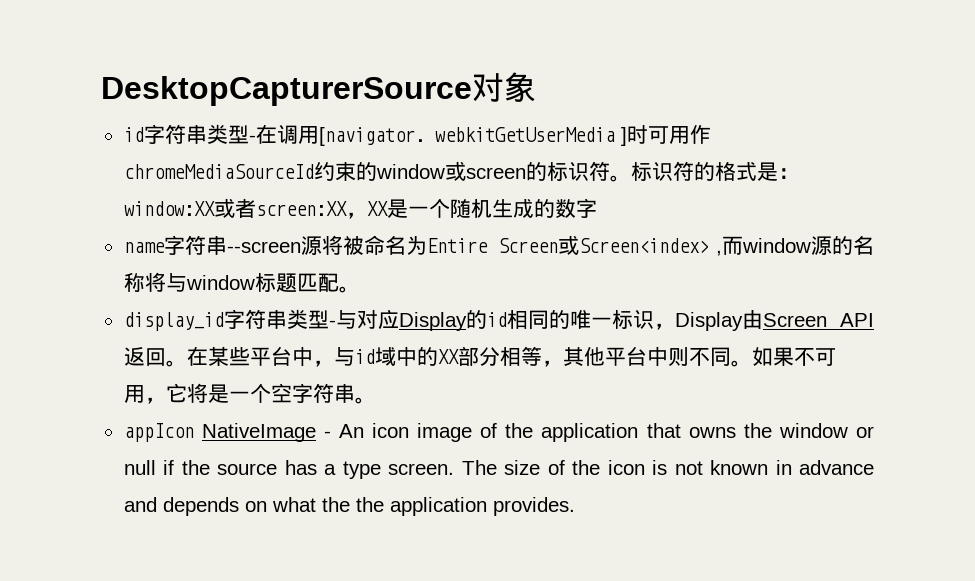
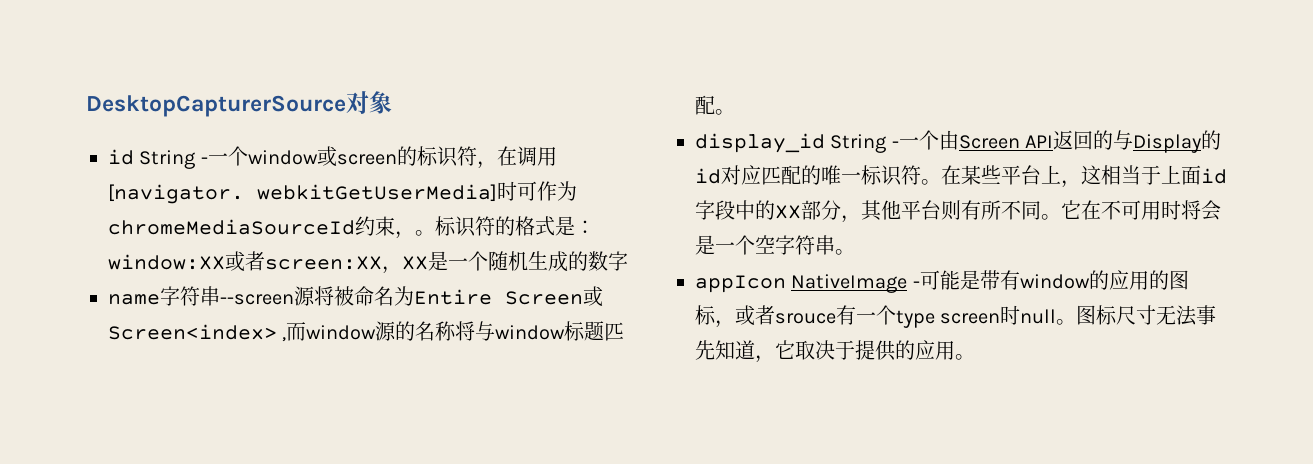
- id字符串类型-在调用[navigator. webkitGetUserMedia ]时可用作chromeMediaSourceId约束的window或screen的标识符。
+ id String -一个window或screen的标识符，在调用[navigator. webkitGetUserMedia]时可作为chromeMediaSourceId约束，。
- display_id字符串类型-与对应Display的id相同的唯一标识，Display由Screen API返回。在某些平台中，与id域中的XX部分相等，其他平台中则不同。如果不可用，它将是一个空字符串。
+ display_id String -一个由Screen API返回的与Display的id对应匹配的唯一标识符。在某些平台上，这相当于上面id字段中的XX部分，其他平台则有所不同。它在不可用时将会是一个空字符串。
- appIcon NativeImage - An icon image of the application that owns the window or null if the source has a type screen. The size of the icon is not known in advance and depends on what the the application provides.
+ appIcon NativeImage -可能是带有window的应用的图标，或者srouce有一个type screen时null。图标尺寸无法事先知道，它取决于提供的应用。

